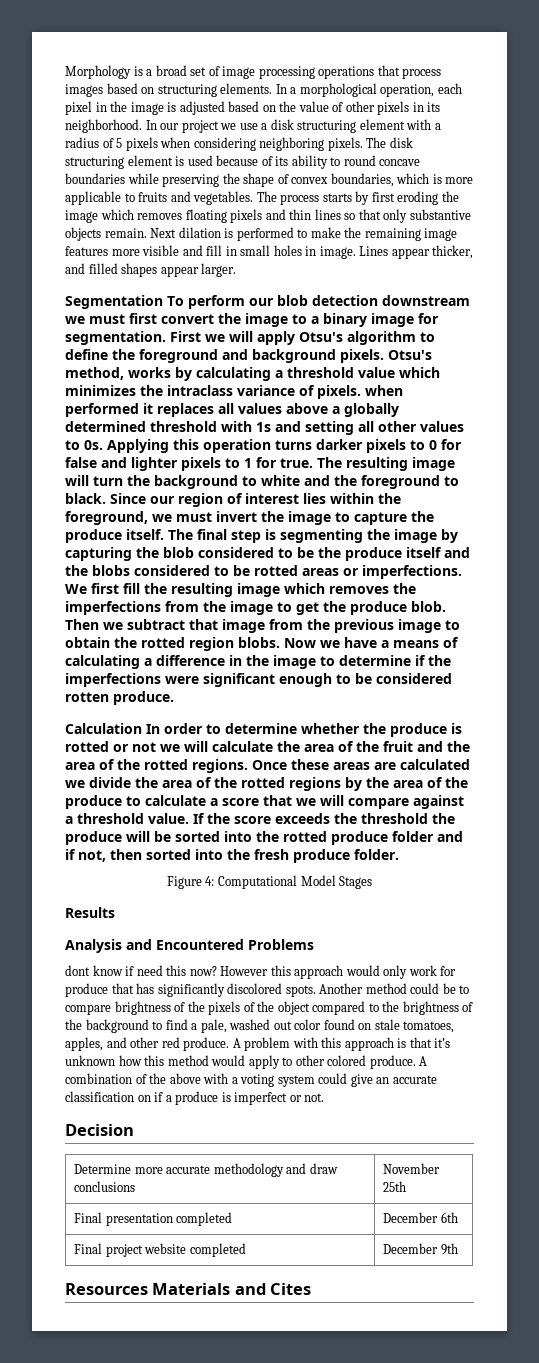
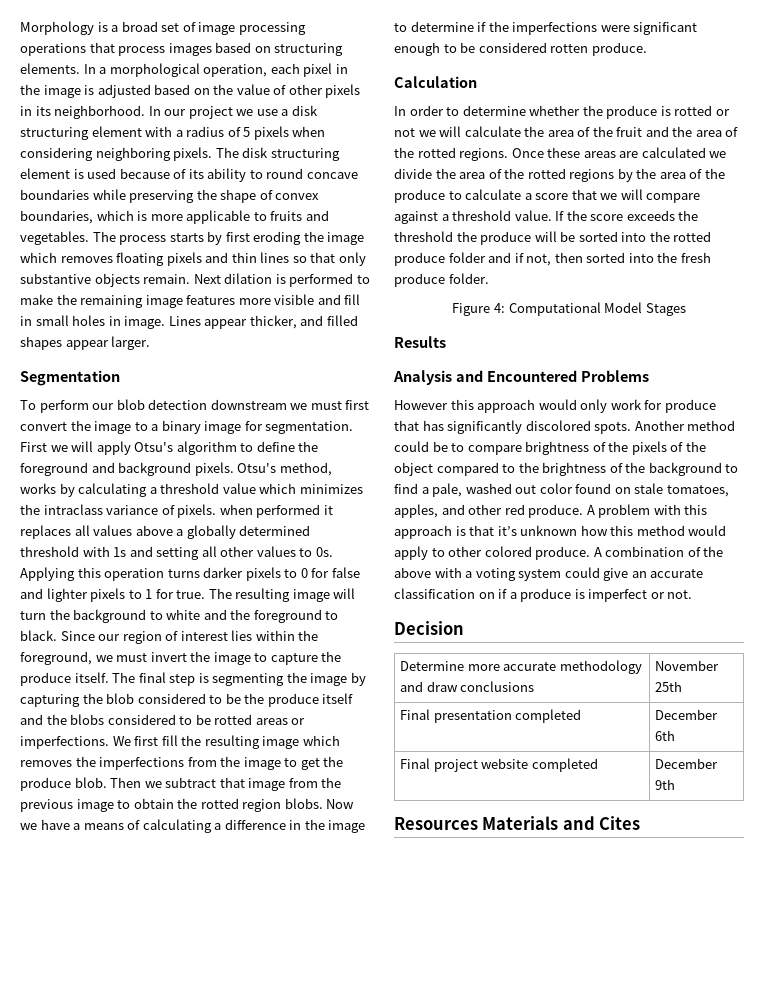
- Segmentation To perform our blob detection downstream we must first convert the image to a binary image for segmentation.
+ Segmentation
+ To perform our blob detection downstream we must first convert the image to a binary image for segmentation.
- Calculation In order to determine whether the produce is rotted or not we will calculate the area of the fruit and the area of the rotted regions.
+ Calculation
+ In order to determine whether the produce is rotted or not we will calculate the area of the fruit and the area of the rotted regions.
- dont know if need this now?

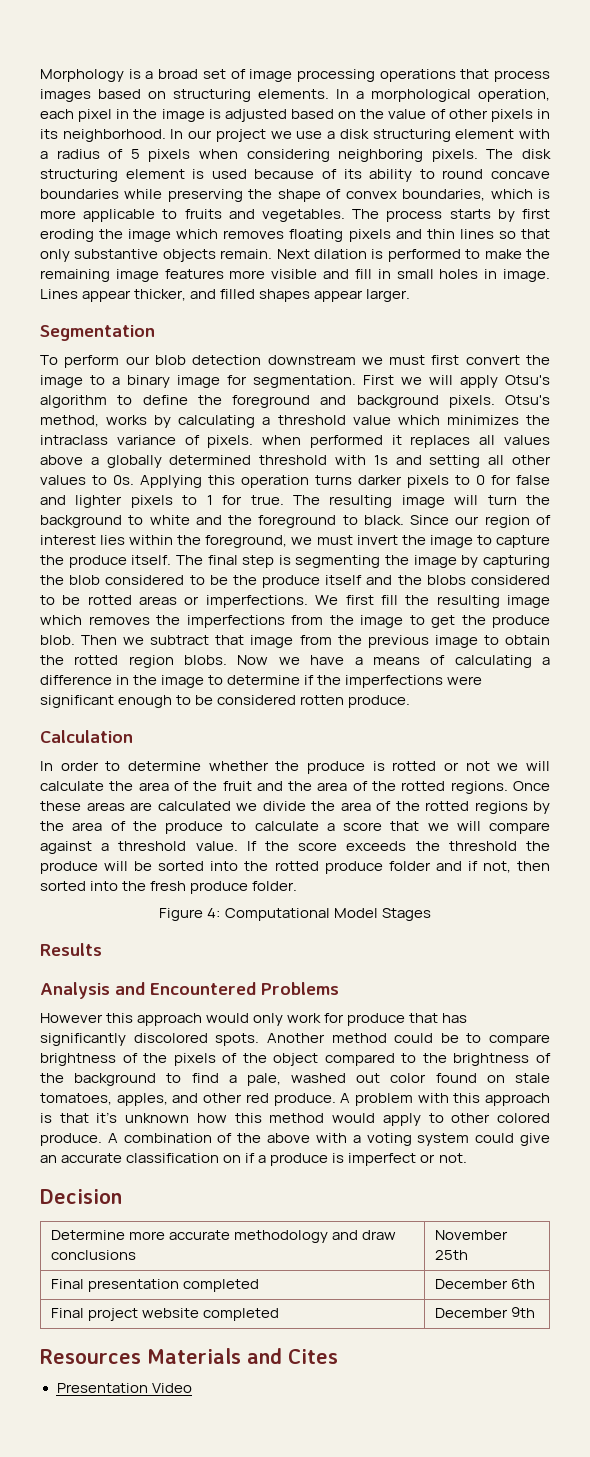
+ Presentation Video

